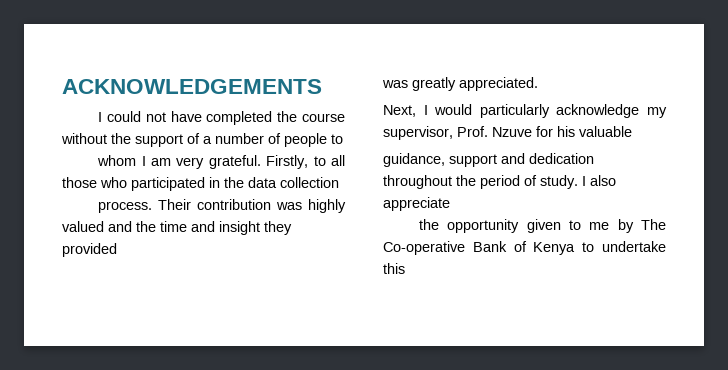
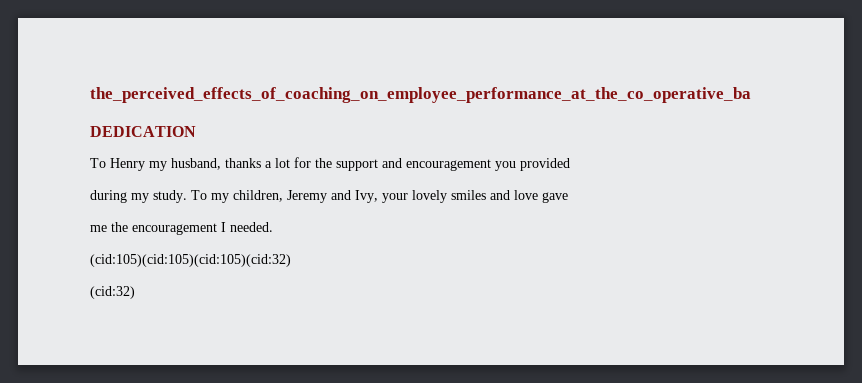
- ACKNOWLEDGEMENTS
- I could not have completed the course without the support of a number of people to
- whom I am very grateful. Firstly, to all those who participated in the data collection
- process. Their contribution was highly valued and the time and insight they provided
- was greatly appreciated.
- Next, I would particularly acknowledge my supervisor, Prof. Nzuve for his valuable
- guidance, support and dedication throughout the period of study. I also appreciate
- the opportunity given to me by The Co-operative Bank of Kenya to undertake this
+ the_perceived_effects_of_coaching_on_employee_performance_at_the_co_operative_ba
+ DEDICATION
+ To Henry my husband, thanks a lot for the support and encouragement you provided
+ during my study. To my children, Jeremy and Ivy, your lovely smiles and love gave
+ me the encouragement I needed.
+ (cid:105)(cid:105)(cid:105)(cid:32)
+ (cid:32)

